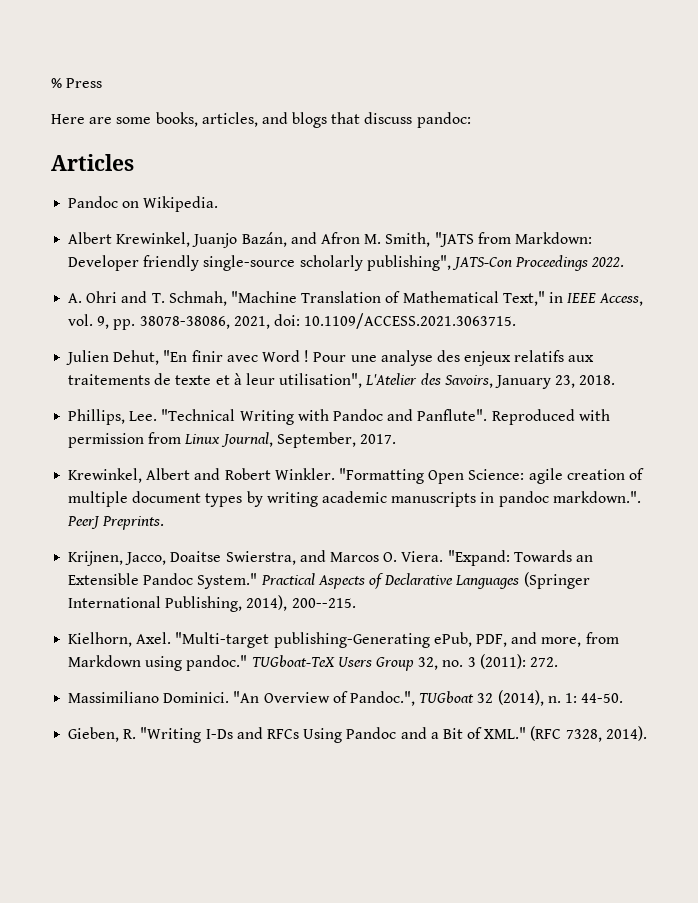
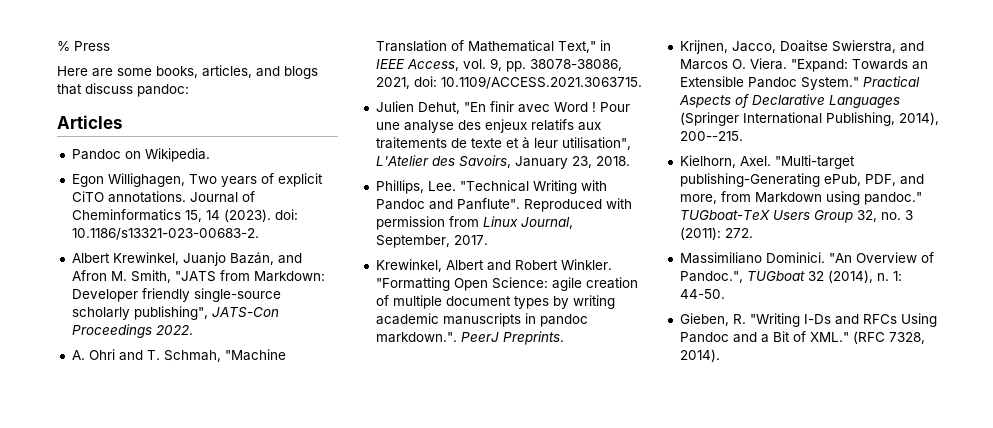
+ Egon Willighagen, Two years of explicit CiTO annotations. Journal of Cheminformatics 15, 14 (2023). doi: 10.1186/s13321-023-00683-2.

